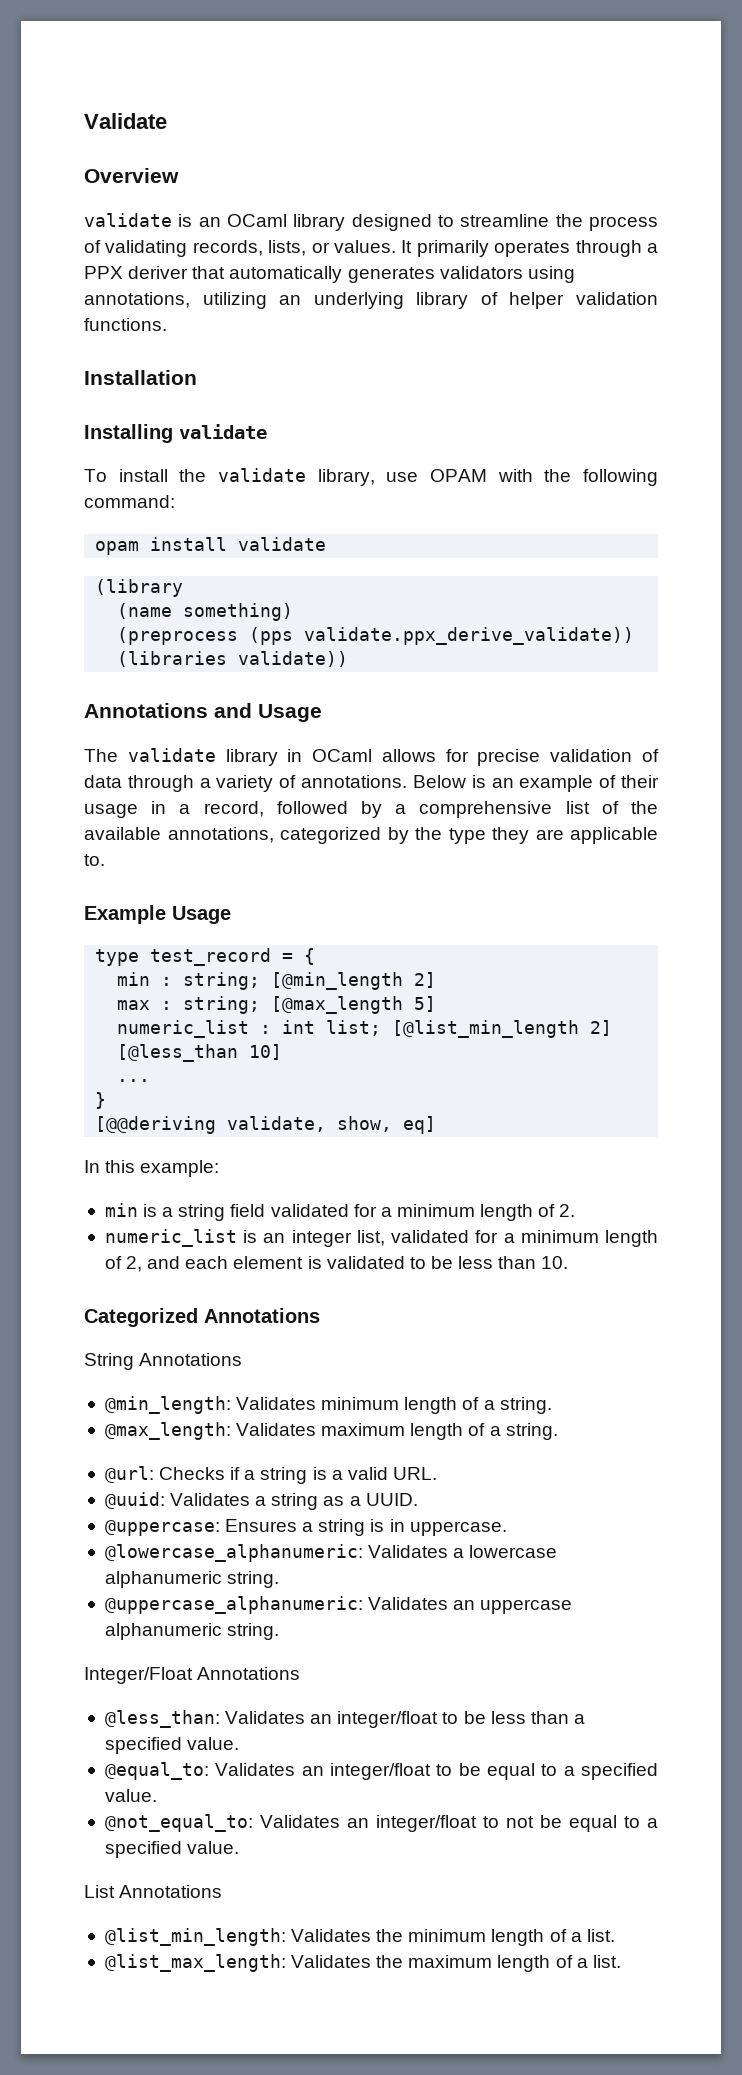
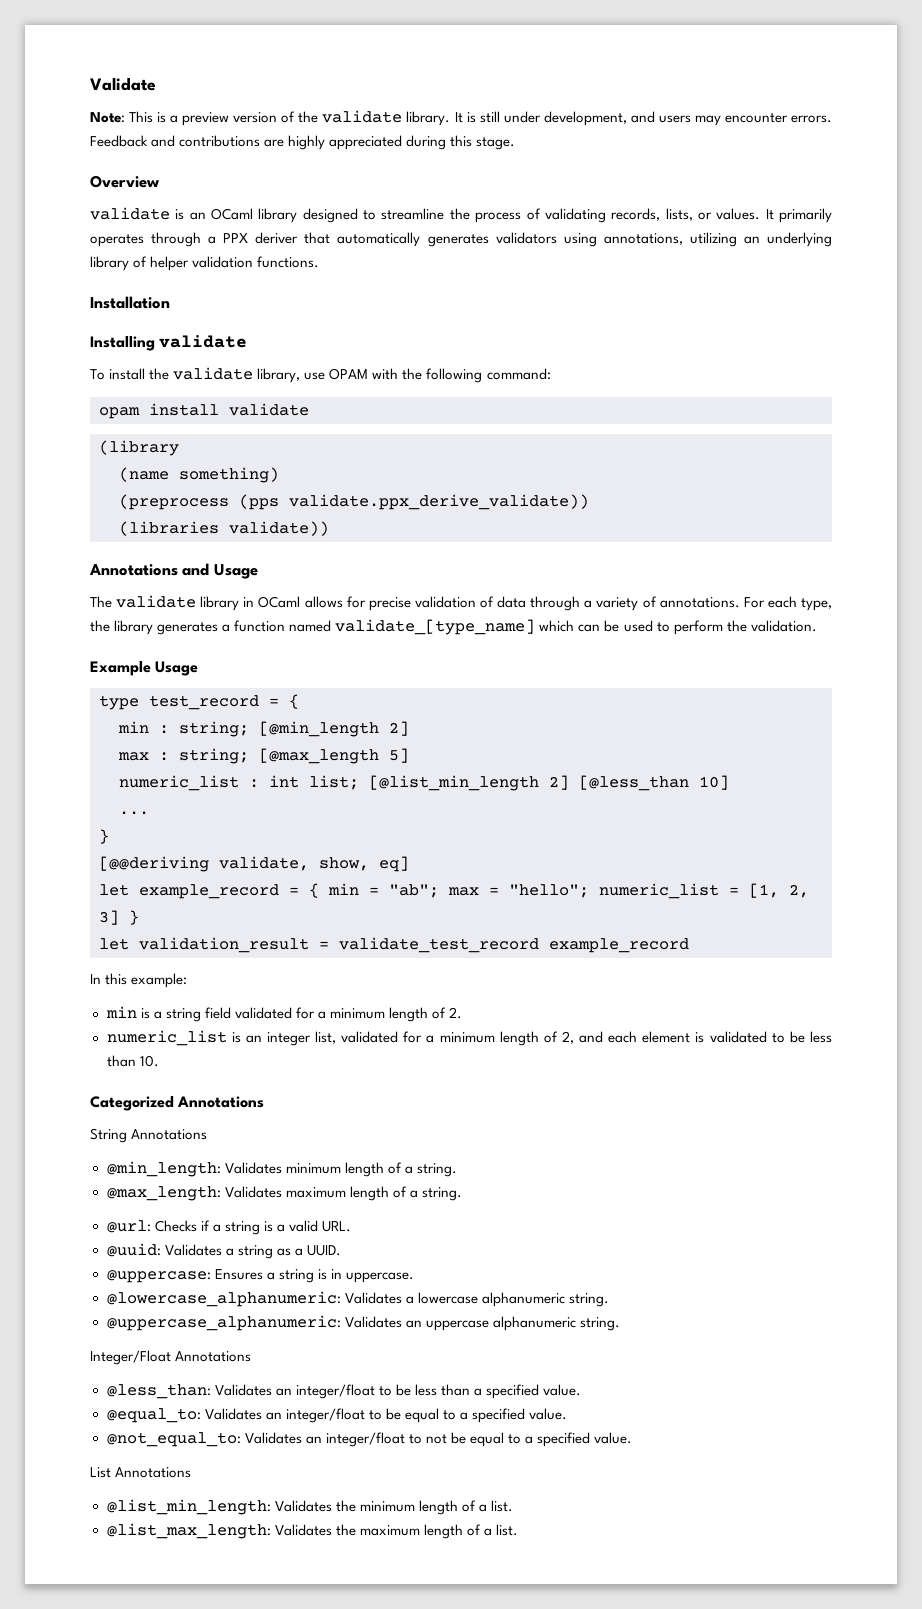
+ Note: This is a preview version of the validate library. It is still under development, and users may encounter errors. Feedback and contributions are highly appreciated during this stage.
- Below is an example of their usage in a record, followed by a comprehensive list of the available annotations, categorized by the type they are applicable to.
+ For each type, the library generates a function named validate_[type_name] which can be used to perform the validation.
+ let example_record = { min = "ab"; max = "hello"; numeric_list = [1, 2, 3] }
+ let validation_result = validate_test_record example_record

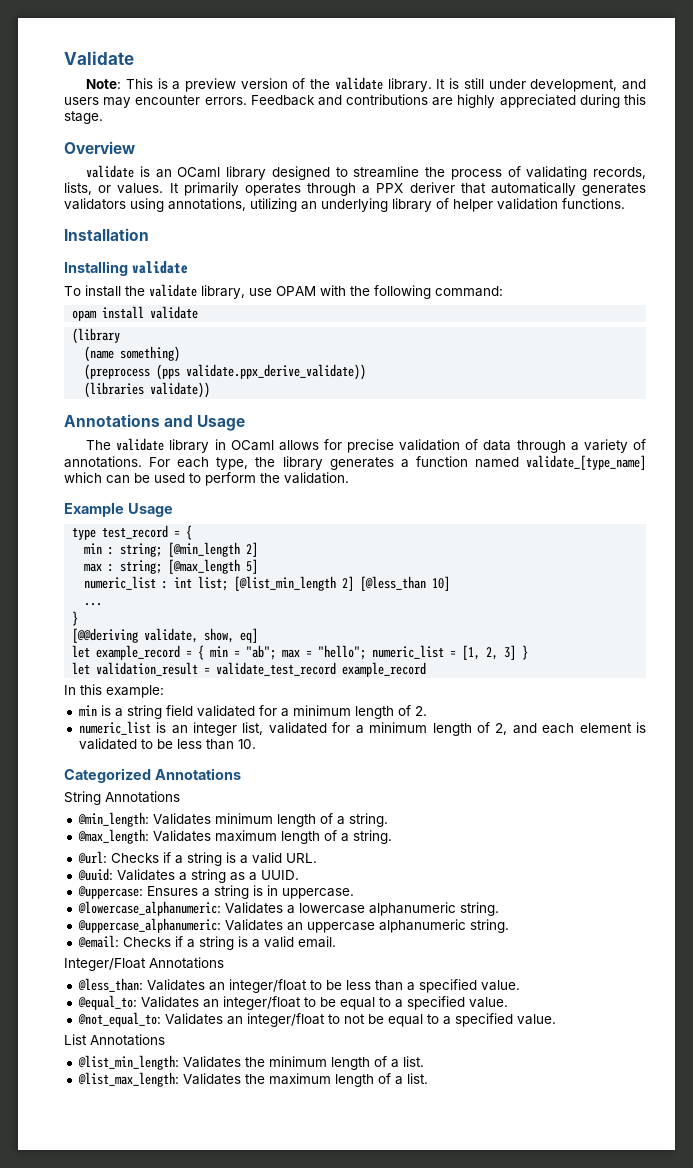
+ @email: Checks if a string is a valid email.

